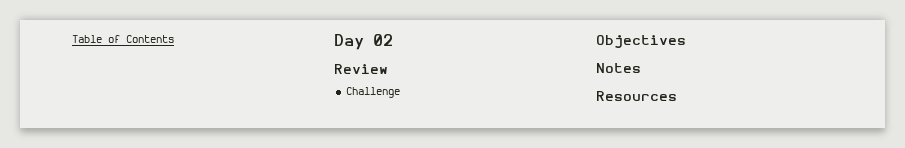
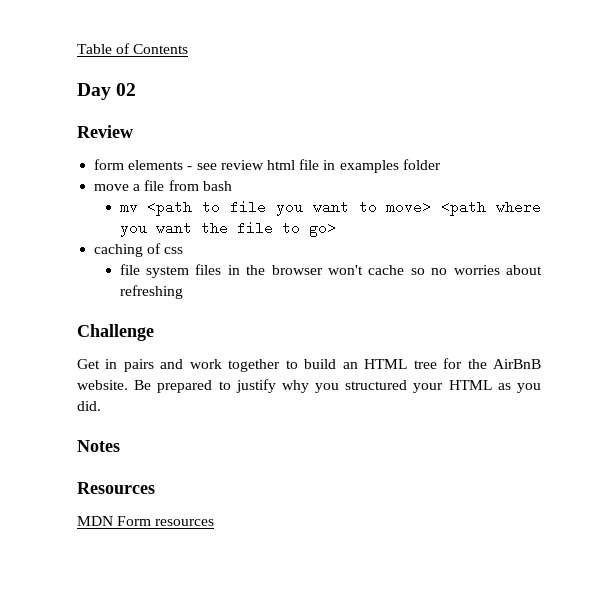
+ form elements - see review html file in examples folder
+ move a file from bash
+ mv <path to file you want to move> <path where you want the file to go>
+ caching of css
+ file system files in the browser won't cache so no worries about refreshing
  Challenge
- Objectives
+ Get in pairs and work together to build an HTML tree for the AirBnB website. Be prepared to justify why you structured your HTML as you did.
+ MDN Form resources

